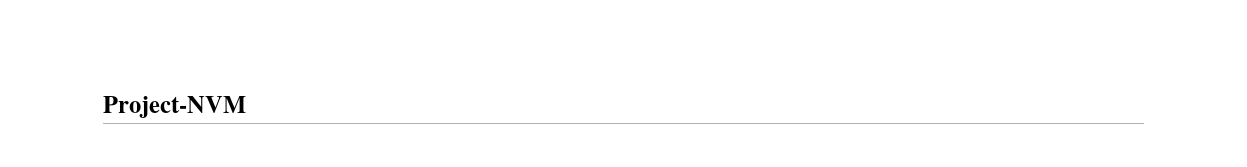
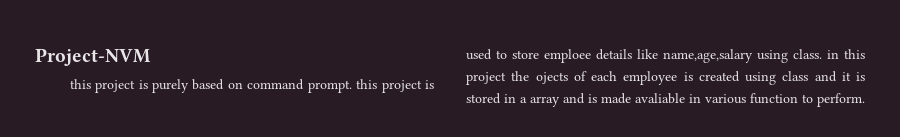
+ this project is purely based on command prompt. this project is used to store emploee details like name,age,salary using class. in this project the ojects of each employee is created using class and it is stored in a array and is made avaliable in various function to perform.

